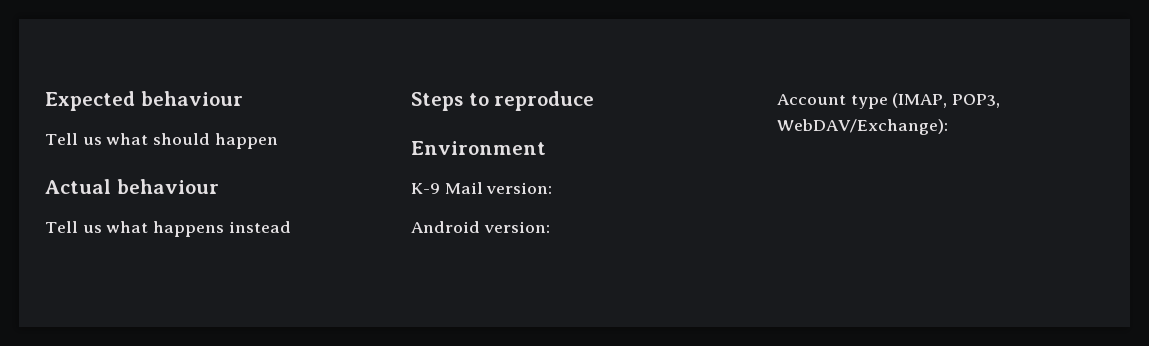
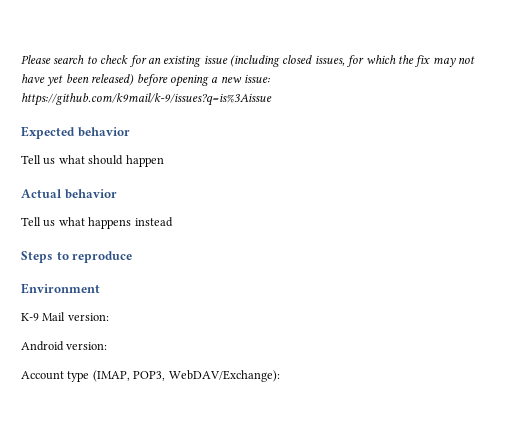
- Expected behaviour
+ Please search to check for an existing issue (including closed issues, for which the fix may not have yet been released) before opening a new issue: https://github.com/k9mail/k-9/issues?q=is%3Aissue
+ Expected behavior
- Actual behaviour
+ Actual behavior

